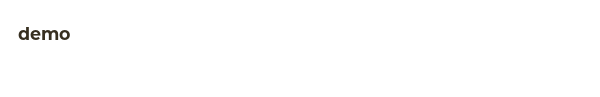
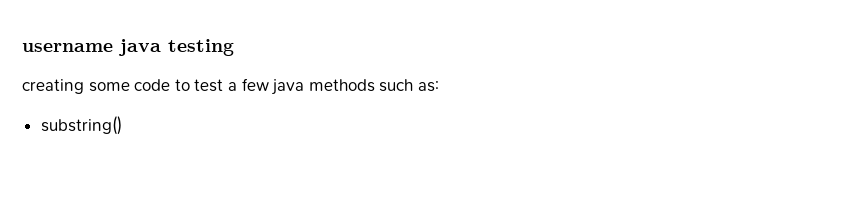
- demo
+ username java testing
+ creating some code to test a few java methods such as:
+ substring()

